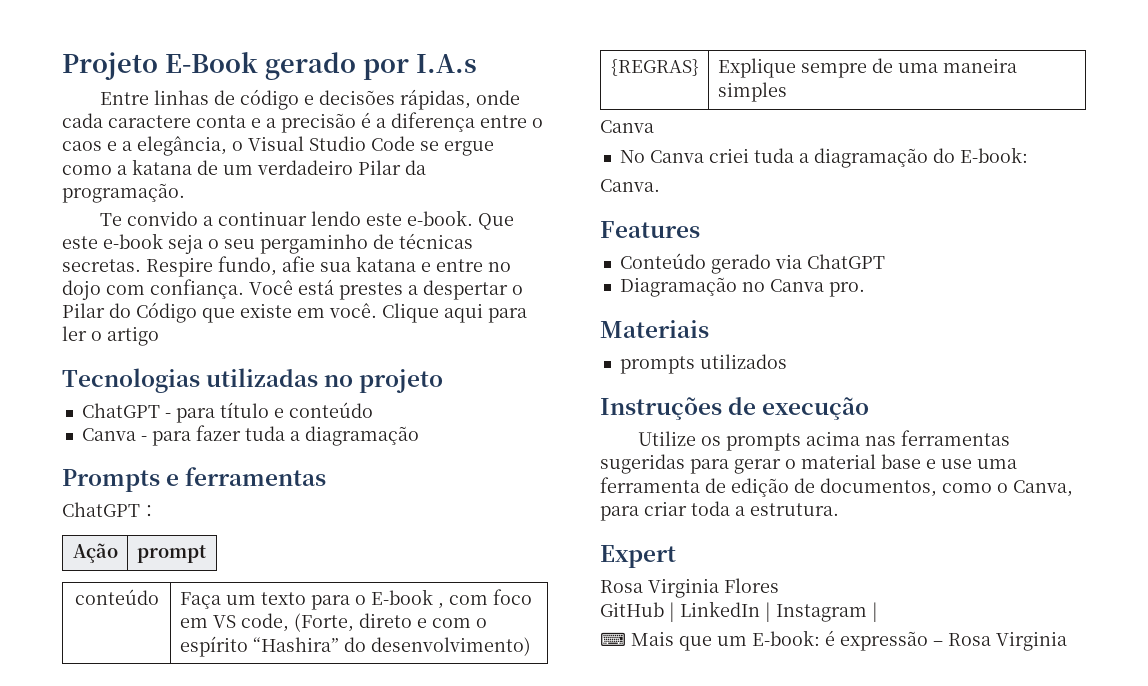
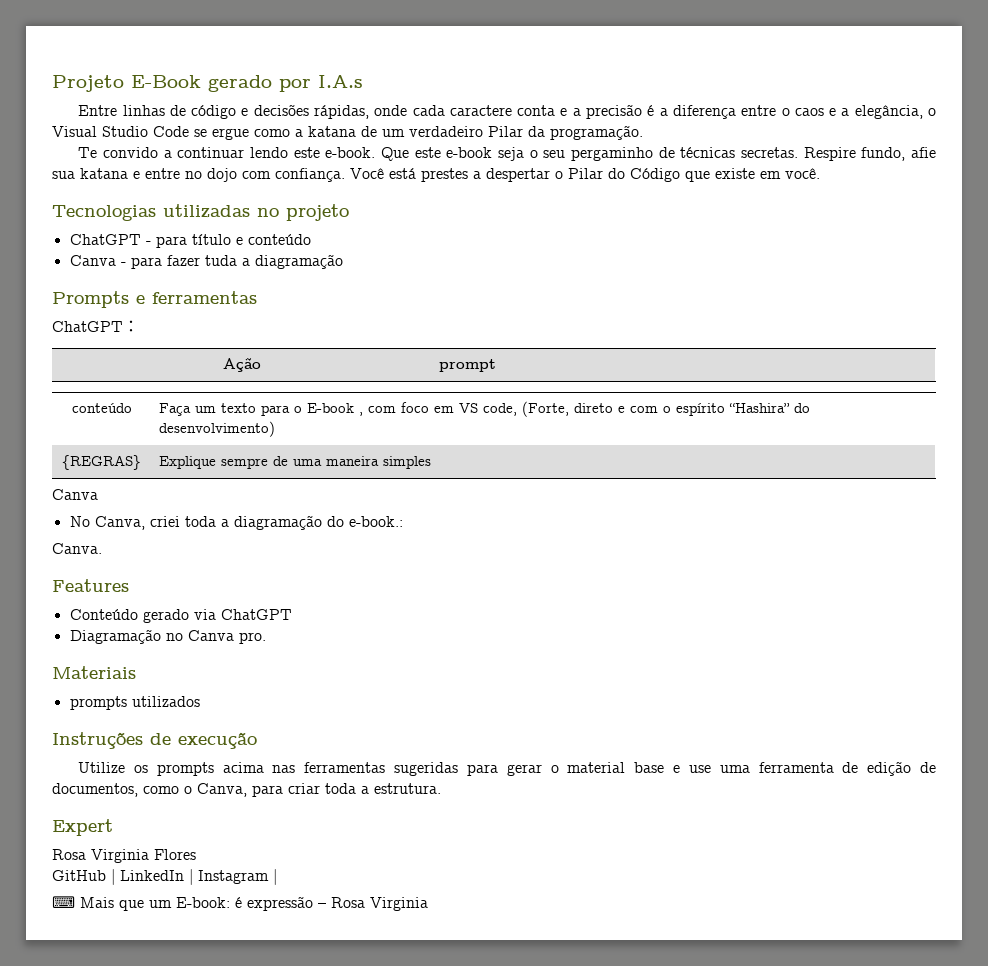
- Clique aqui para ler o artigo
- No Canva criei tuda a diagramação do E-book:
+ No Canva, criei toda a diagramação do e-book.:

